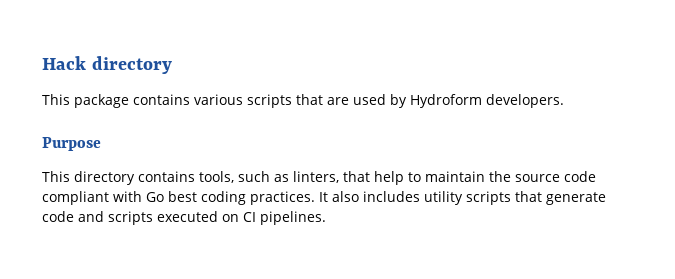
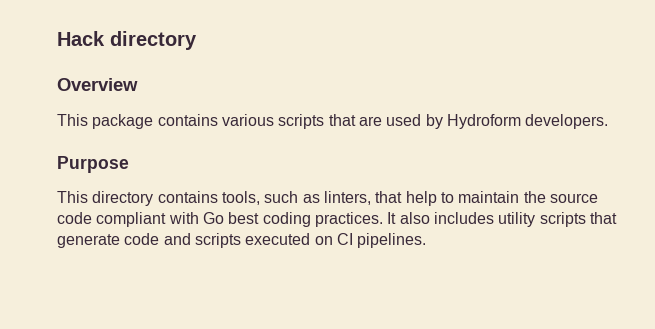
+ Overview

